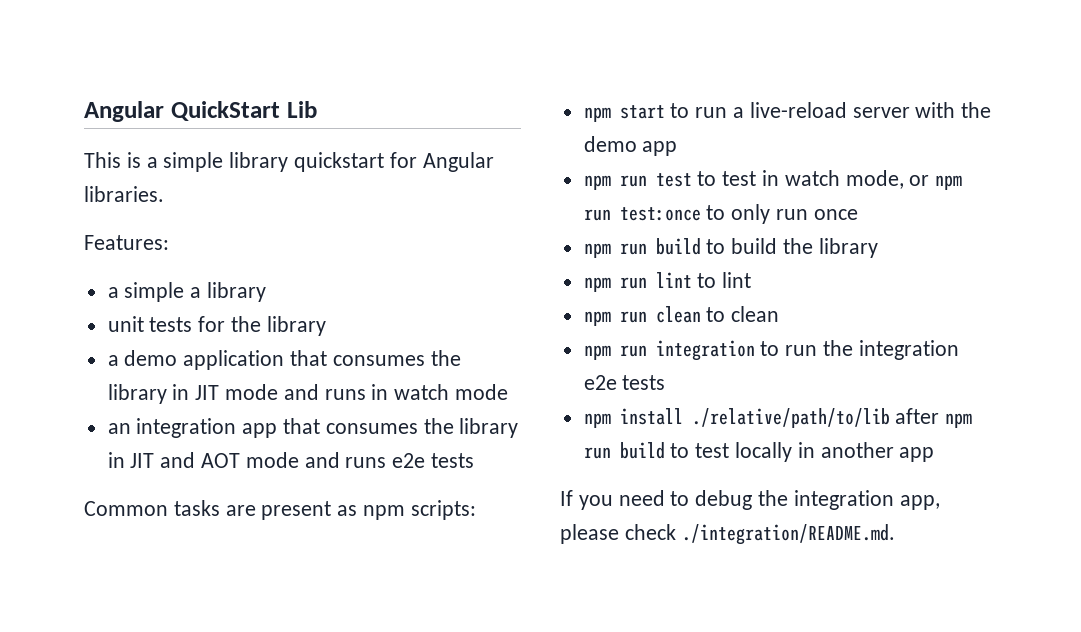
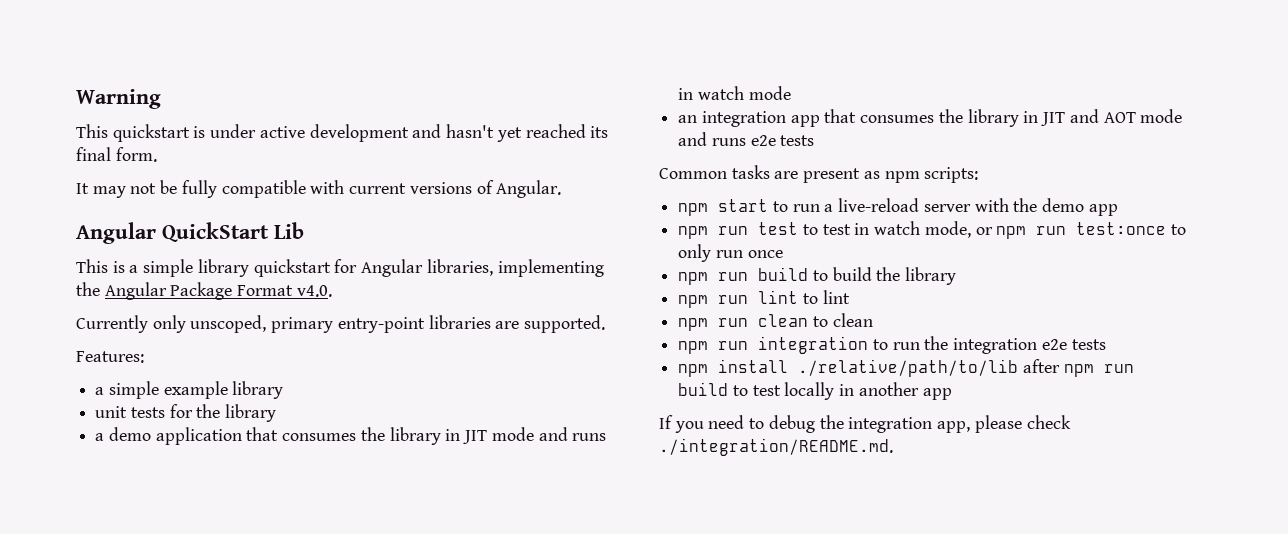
+ Warning
+ This quickstart is under active development and hasn't yet reached its final form.
+ It may not be fully compatible with current versions of Angular.
- This is a simple library quickstart for Angular libraries.
+ This is a simple library quickstart for Angular libraries, implementing the Angular Package Format v4.0.
+ Currently only unscoped, primary entry-point libraries are supported.
- a simple a library
+ a simple example library

